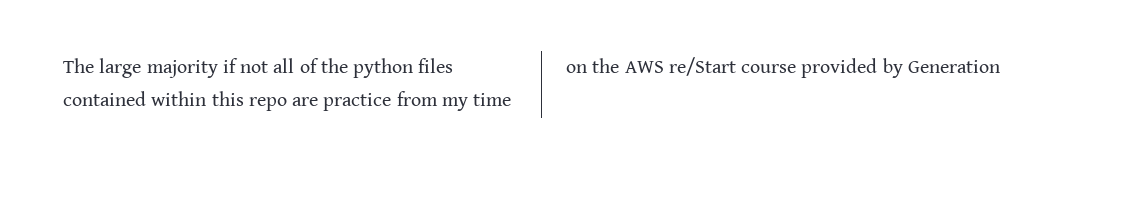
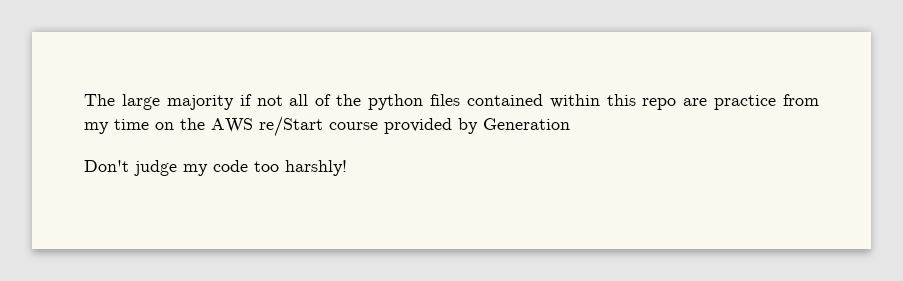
+ Don't judge my code too harshly!

